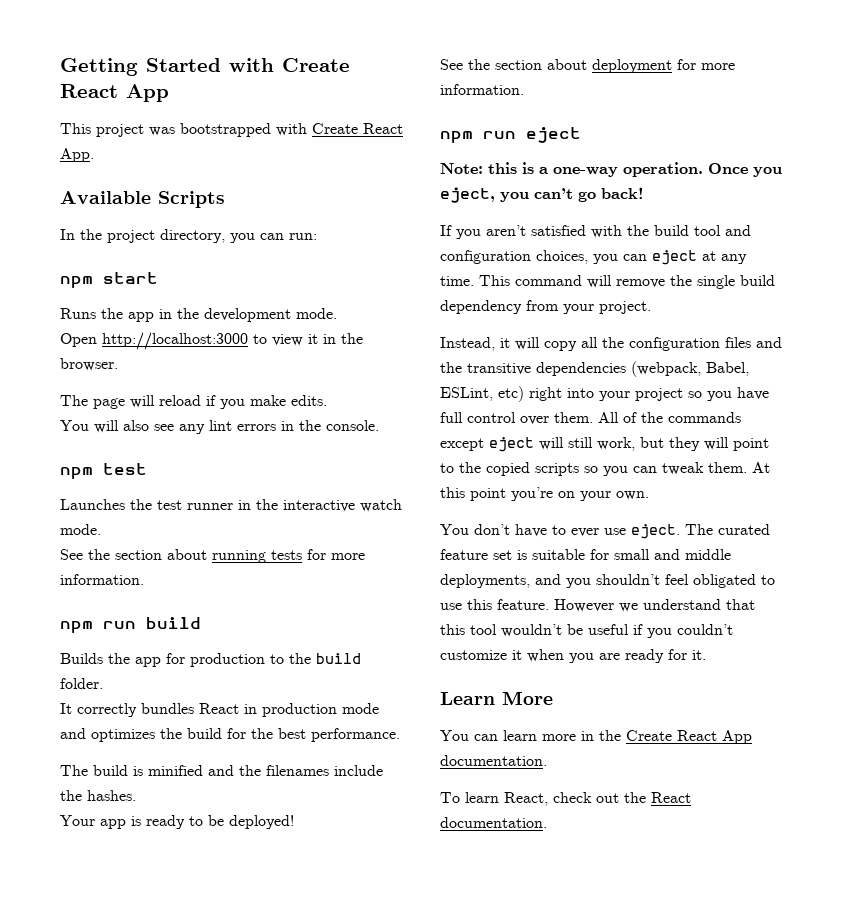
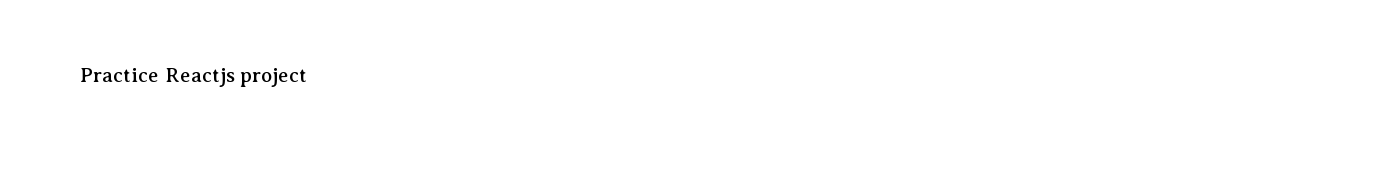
- Getting Started with Create React App
- This project was bootstrapped with Create React App.
- Available Scripts
- In the project directory, you can run:
- npm start
- Runs the app in the development mode.
- Open http://localhost:3000 to view it in the browser.
- The page will reload if you make edits.
- You will also see any lint errors in the console.
- npm test
- Launches the test runner in the interactive watch mode.
- See the section about running tests for more information.
- npm run build
- Builds the app for production to the build folder.
- It correctly bundles React in production mode and optimizes the build for the best performance.
- The build is minified and the filenames include the hashes.
- Your app is ready to be deployed!
- See the section about deployment for more information.
- npm run eject
- Note: this is a one-way operation. Once you eject, you can’t go back!
- If you aren’t satisfied with the build tool and configuration choices, you can eject at any time. This command will remove the single build dependency from your project.
- Instead, it will copy all the configuration files and the transitive dependencies (webpack, Babel, ESLint, etc) right into your project so you have full control over them. All of the commands except eject will still work, but they will point to the copied scripts so you can tweak them. At this point you’re on your own.
- You don’t have to ever use eject. The curated feature set is suitable for small and middle deployments, and you shouldn’t feel obligated to use this feature. However we understand that this tool wouldn’t be useful if you couldn’t customize it when you are ready for it.
- Learn More
- You can learn more in the Create React App documentation.
- To learn React, check out the React documentation.
+ Practice Reactjs project

